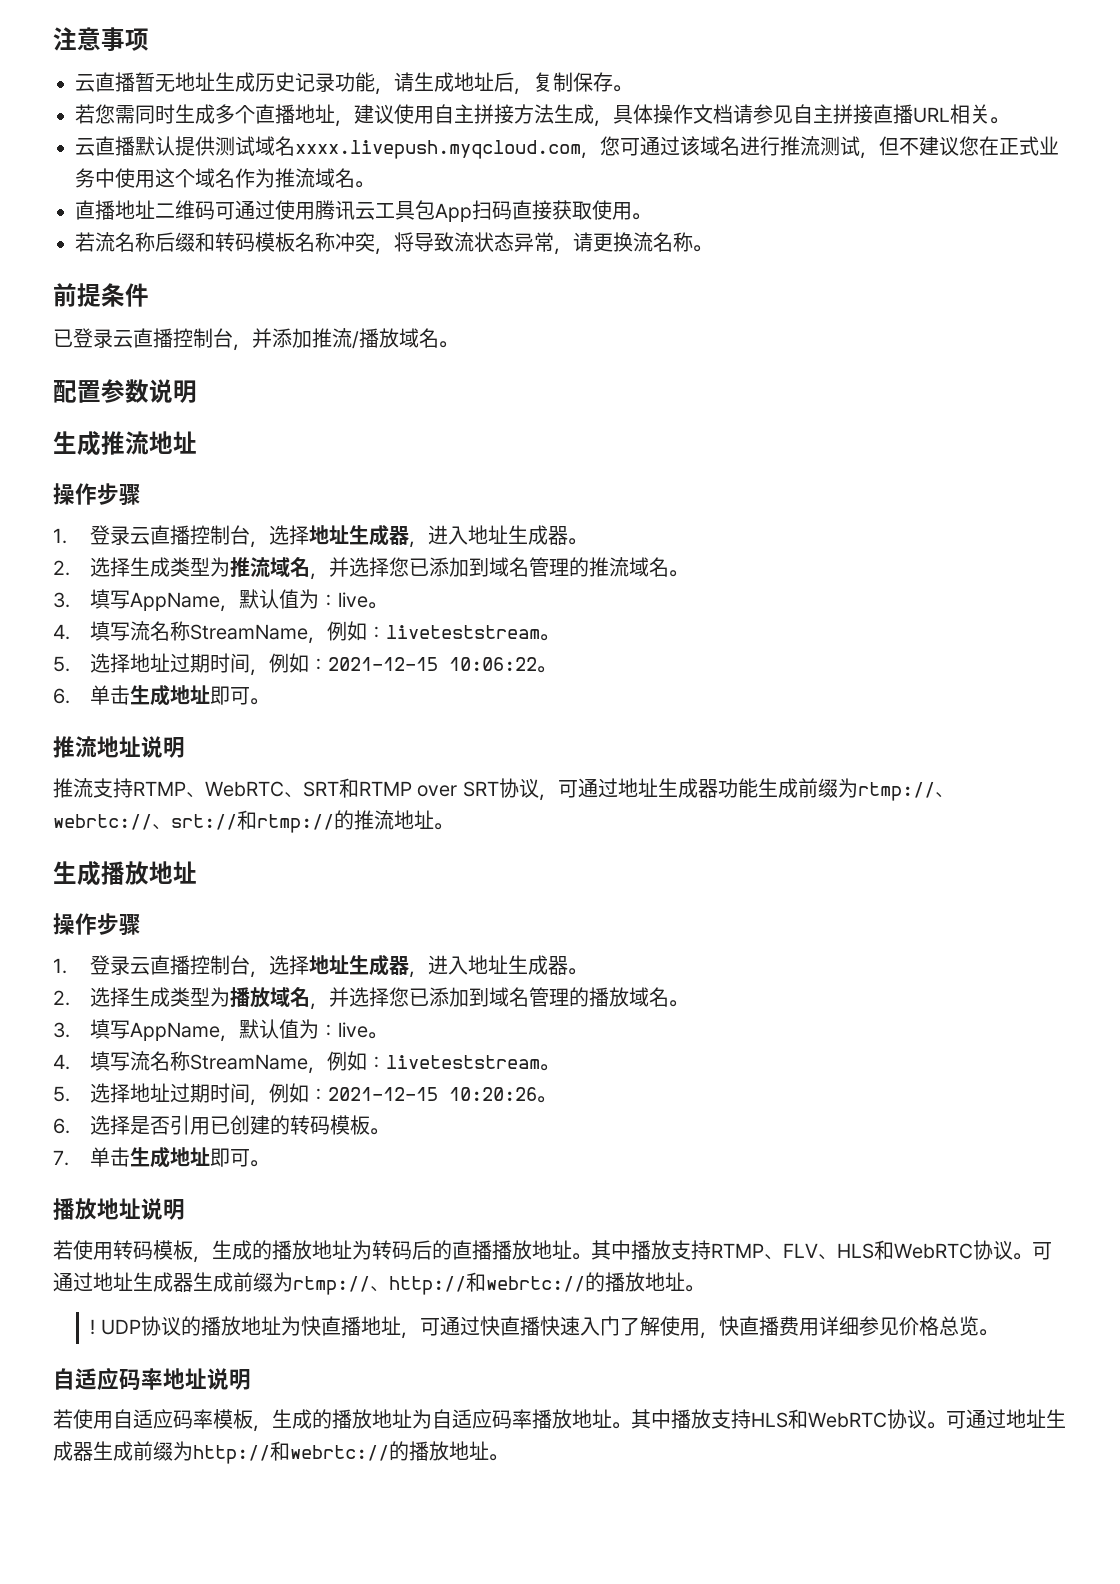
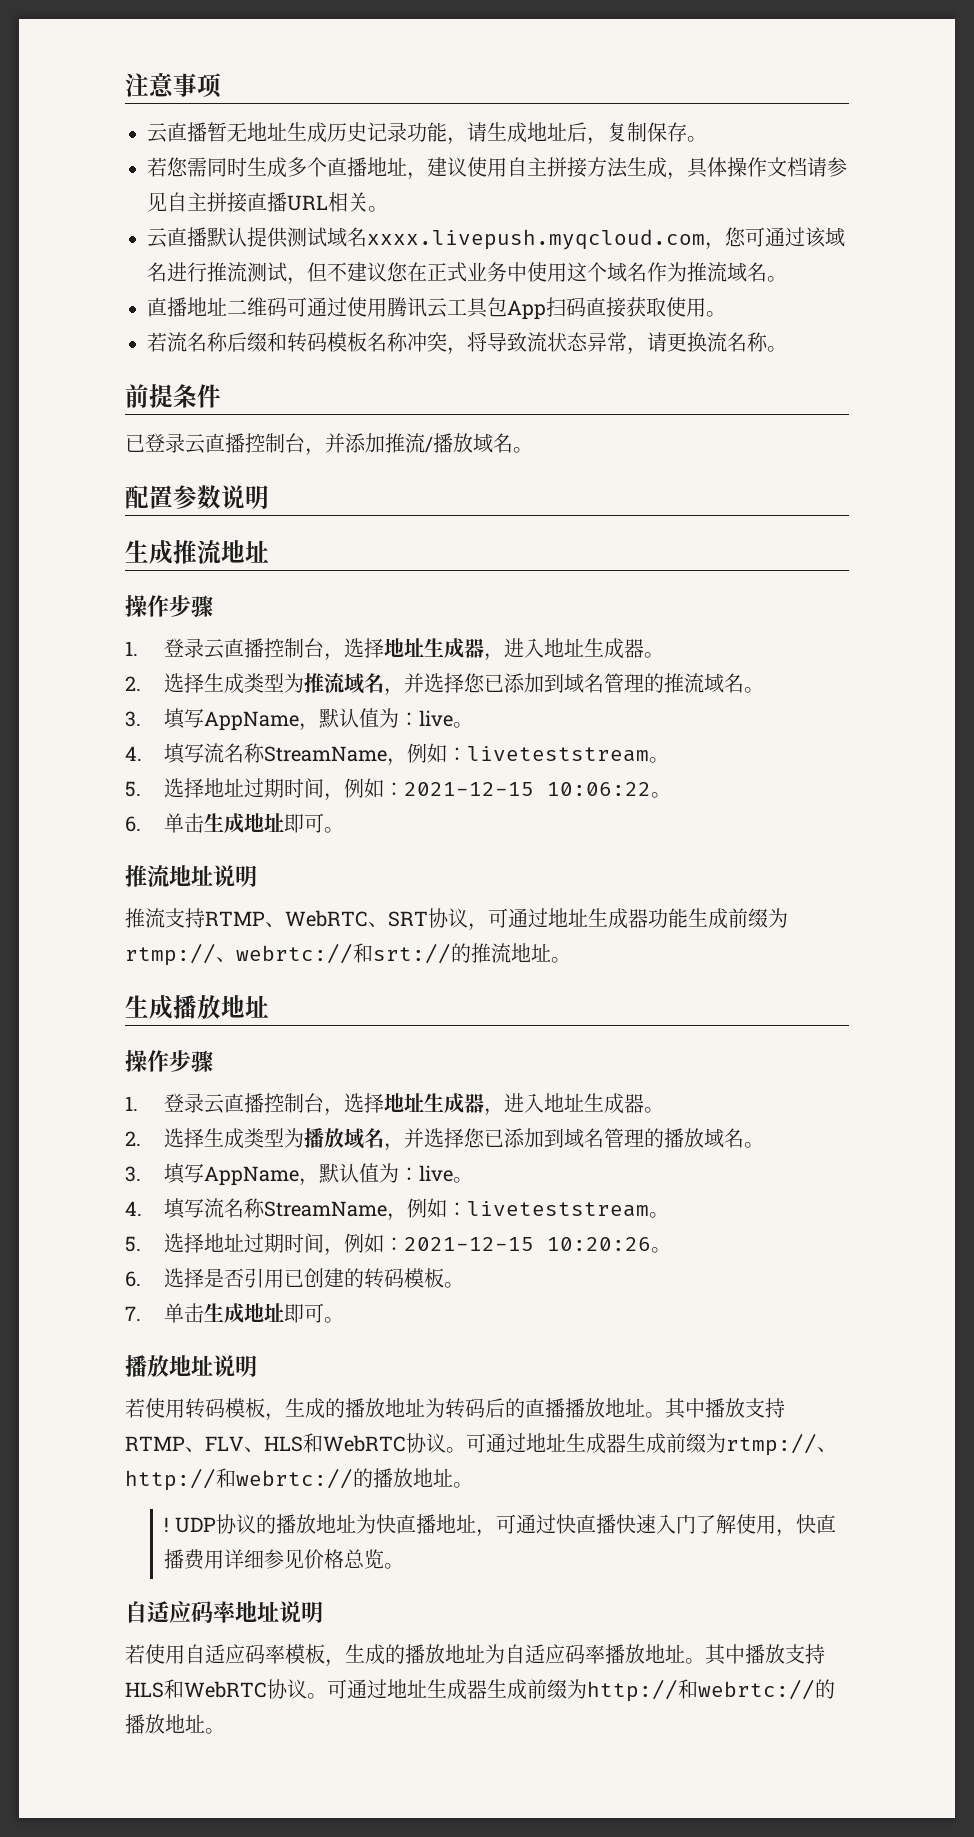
- 推流支持RTMP、WebRTC、SRT和RTMP over SRT协议，可通过地址生成器功能生成前缀为rtmp://、webrtc://、srt://和rtmp://的推流地址。
+ 推流支持RTMP、WebRTC、SRT协议，可通过地址生成器功能生成前缀为rtmp://、webrtc://和srt://的推流地址。

